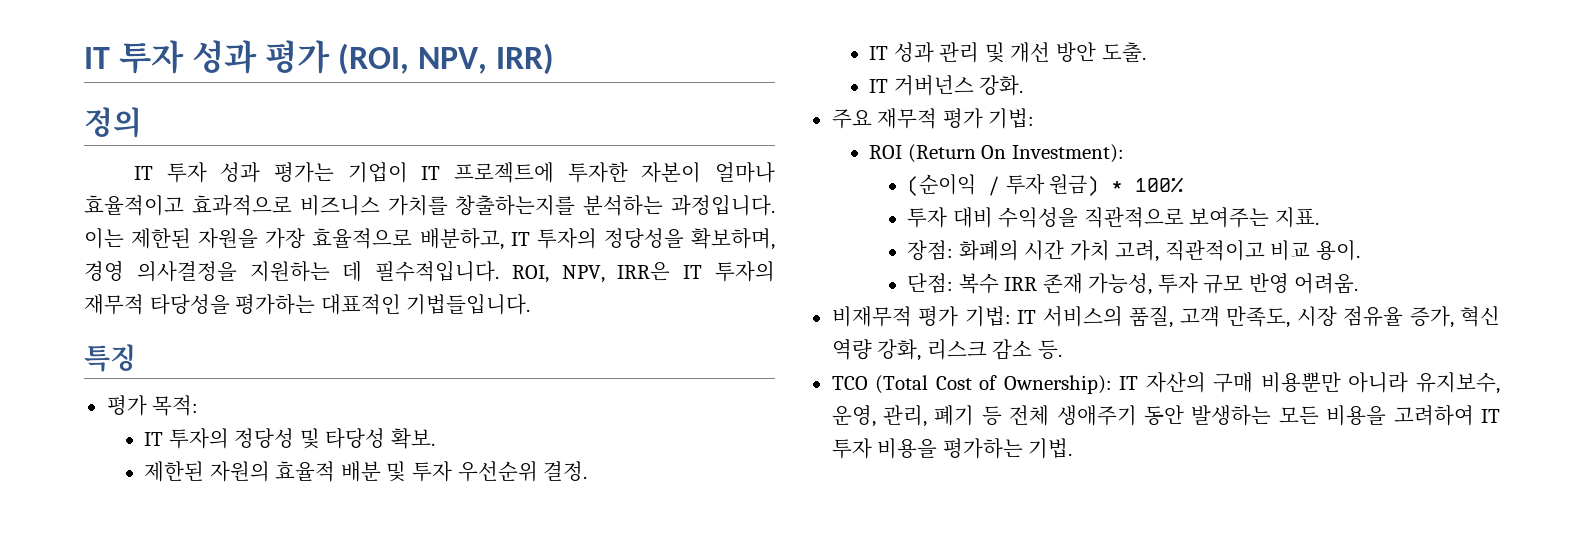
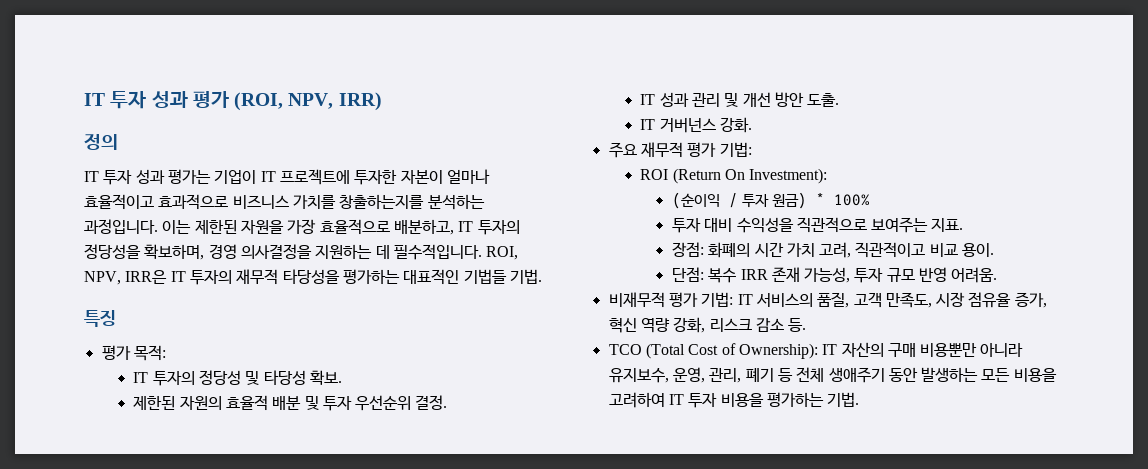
- ROI, NPV, IRR은 IT 투자의 재무적 타당성을 평가하는 대표적인 기법들입니다.
+ ROI, NPV, IRR은 IT 투자의 재무적 타당성을 평가하는 대표적인 기법들 기법.

